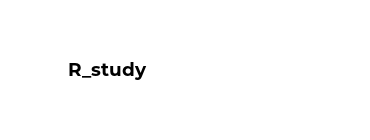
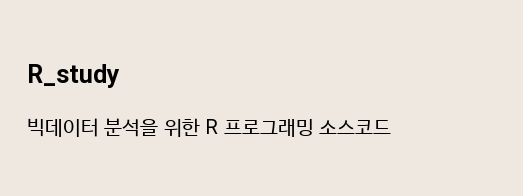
+ 빅데이터 분석을 위한 R 프로그래밍 소스코드

